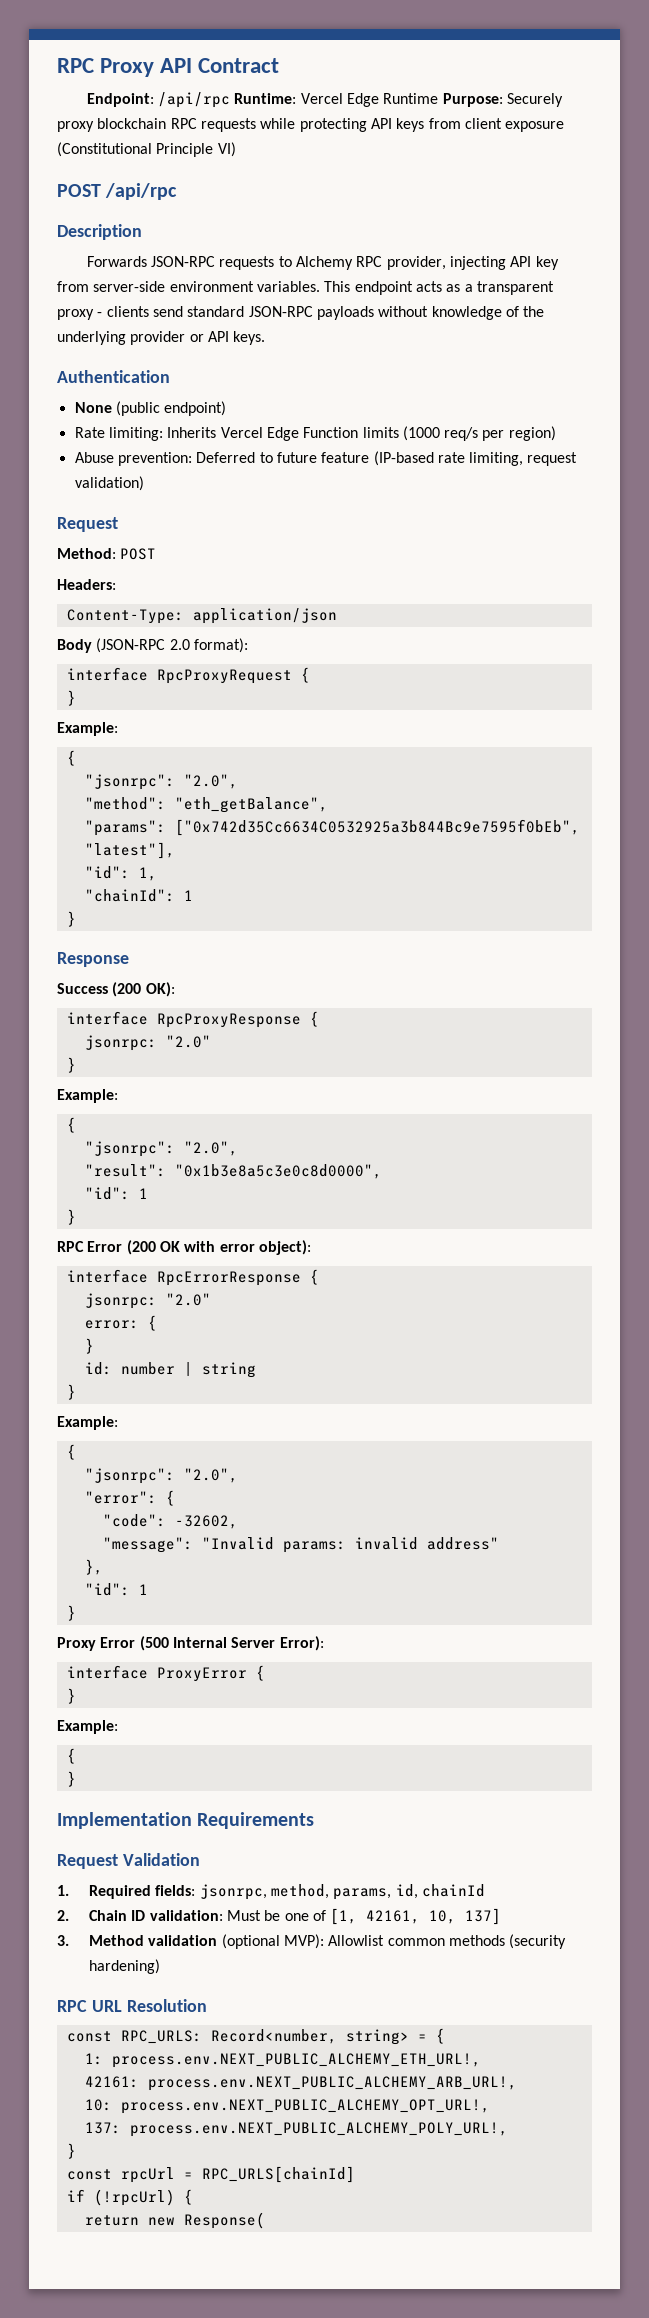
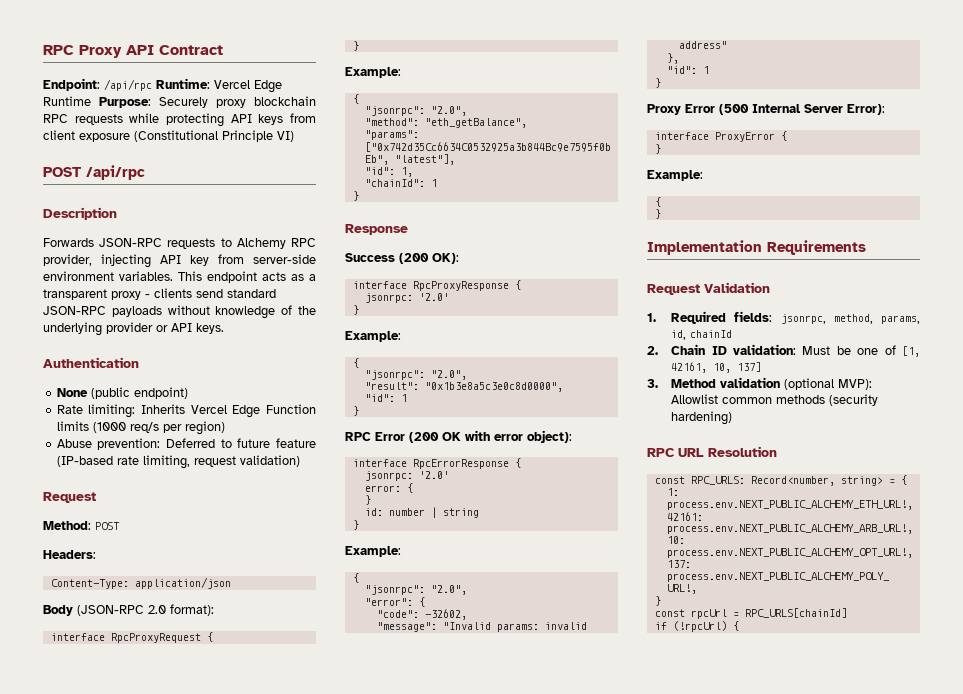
  interface RpcProxyResponse {
- jsonrpc: "2.0"
+ jsonrpc: '2.0'
  interface RpcErrorResponse {
- jsonrpc: "2.0"
+ jsonrpc: '2.0'
- return new Response(

